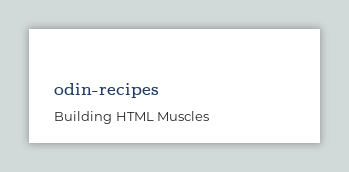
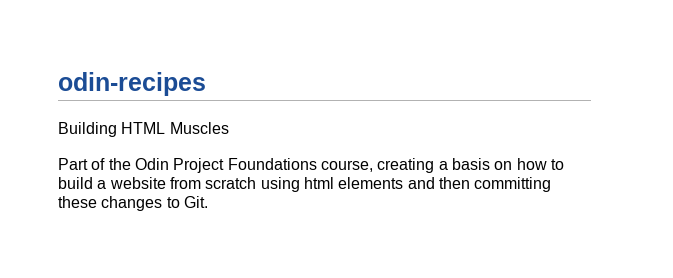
+ Part of the Odin Project Foundations course, creating a basis on how to build a website from scratch using html elements and then committing these changes to Git.

